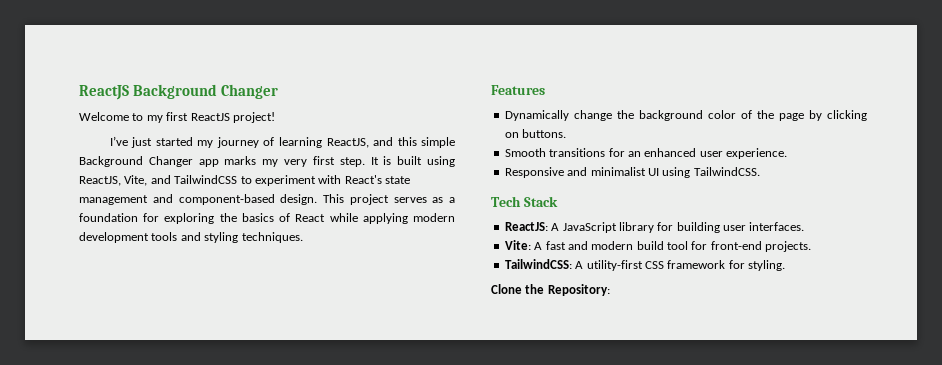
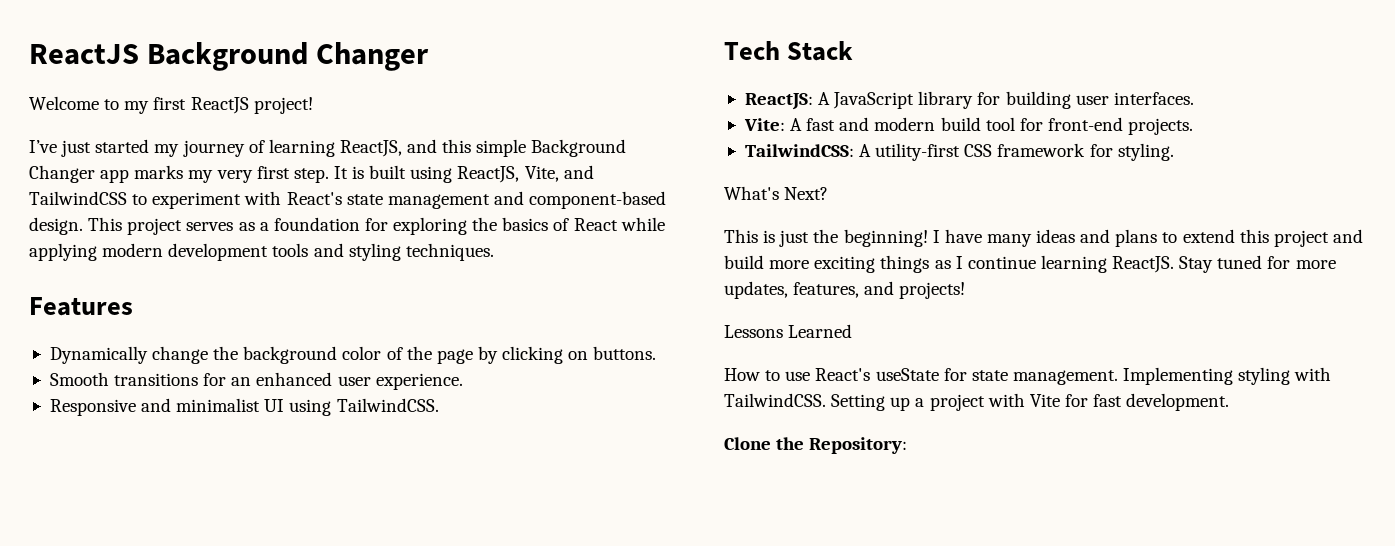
+ What's Next?
+ This is just the beginning! I have many ideas and plans to extend this project and build more exciting things as I continue learning ReactJS. Stay tuned for more updates, features, and projects!
+ Lessons Learned
+ How to use React's useState for state management. Implementing styling with TailwindCSS. Setting up a project with Vite for fast development.

